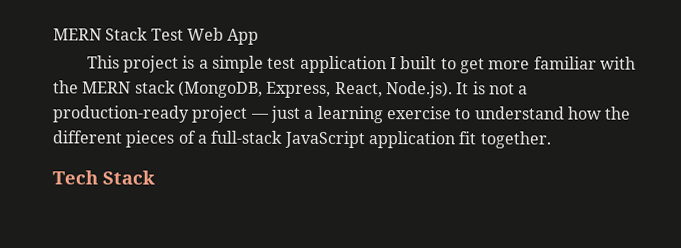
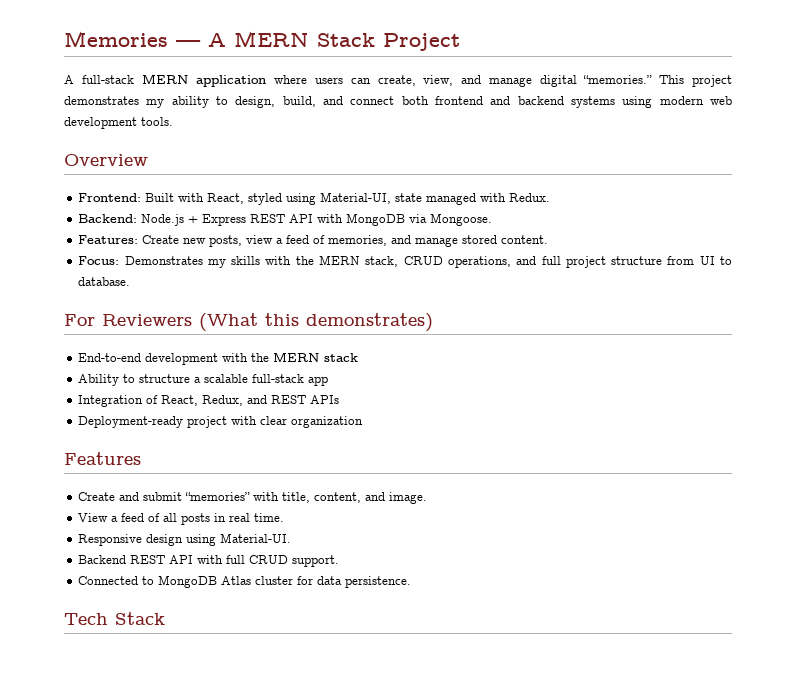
- MERN Stack Test Web App
- This project is a simple test application I built to get more familiar with the MERN stack (MongoDB, Express, React, Node.js). It is not a production-ready project — just a learning exercise to understand how the different pieces of a full-stack JavaScript application fit together.
+ Memories — A MERN Stack Project
+ A full-stack MERN application where users can create, view, and manage digital “memories.” This project demonstrates my ability to design, build, and connect both frontend and backend systems using modern web development tools.
+ Overview
+ Frontend: Built with React, styled using Material-UI, state managed with Redux.
+ Backend: Node.js + Express REST API with MongoDB via Mongoose.
+ Features: Create new posts, view a feed of memories, and manage stored content.
+ Focus: Demonstrates my skills with the MERN stack, CRUD operations, and full project structure from UI to database.
+ For Reviewers (What this demonstrates)
+ End-to-end development with the MERN stack
+ Ability to structure a scalable full-stack app
+ Integration of React, Redux, and REST APIs
+ Deployment-ready project with clear organization
+ Features
+ Create and submit “memories” with title, content, and image.
+ View a feed of all posts in real time.
+ Responsive design using Material-UI.
+ Backend REST API with full CRUD support.
+ Connected to MongoDB Atlas cluster for data persistence.

